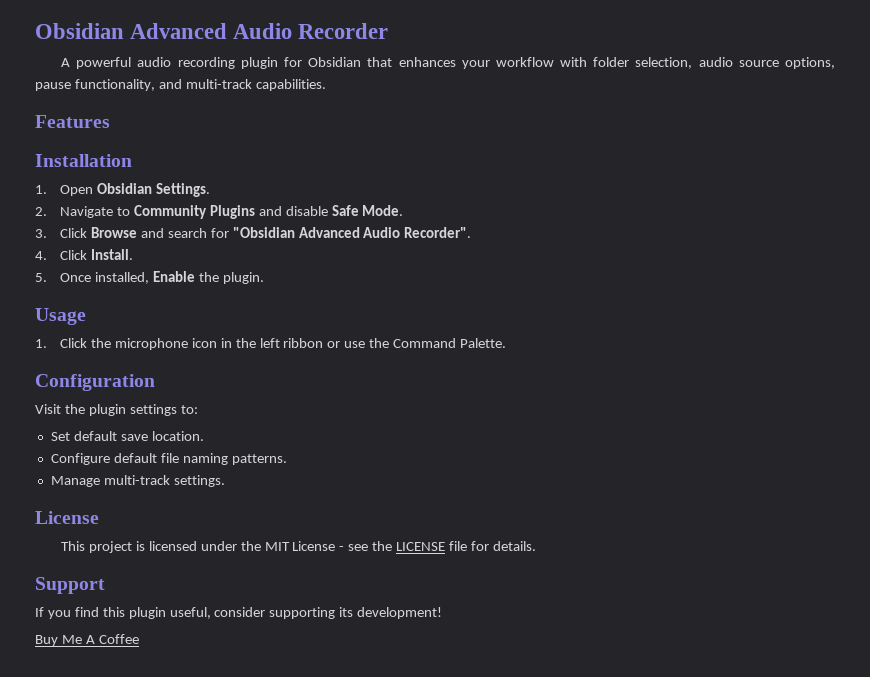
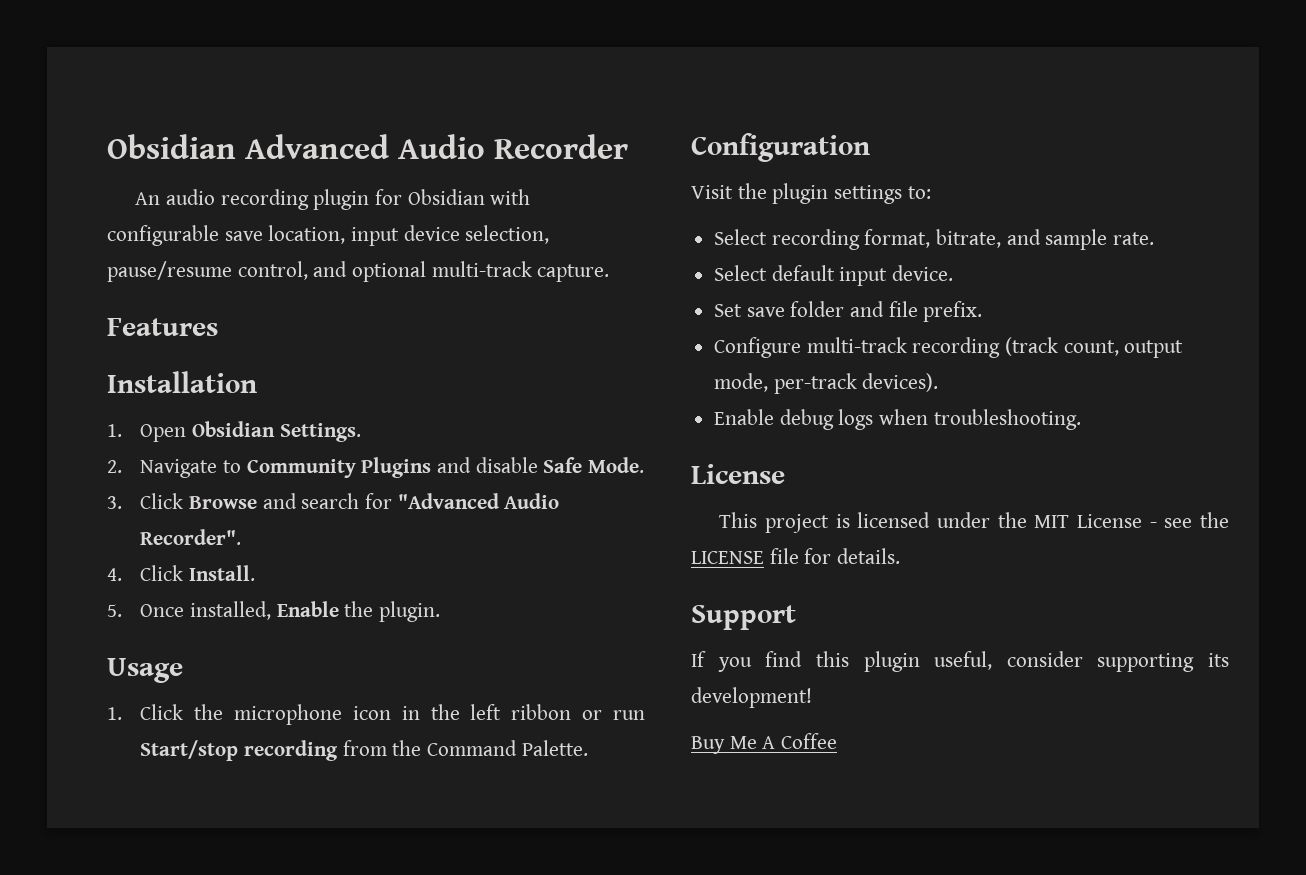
- A powerful audio recording plugin for Obsidian that enhances your workflow with folder selection, audio source options, pause functionality, and multi-track capabilities.
+ An audio recording plugin for Obsidian with configurable save location, input device selection, pause/resume control, and optional multi-track capture.
- 3. Click Browse and search for "Obsidian Advanced Audio Recorder".
+ 3. Click Browse and search for "Advanced Audio Recorder".
- 1. Click the microphone icon in the left ribbon or use the Command Palette.
+ 1. Click the microphone icon in the left ribbon or run Start/stop recording from the Command Palette.
- Set default save location.
- Configure default file naming patterns.
- Manage multi-track settings.
+ Select recording format, bitrate, and sample rate.
+ Select default input device.
+ Set save folder and file prefix.
+ Configure multi-track recording (track count, output mode, per-track devices).
+ Enable debug logs when troubleshooting.

